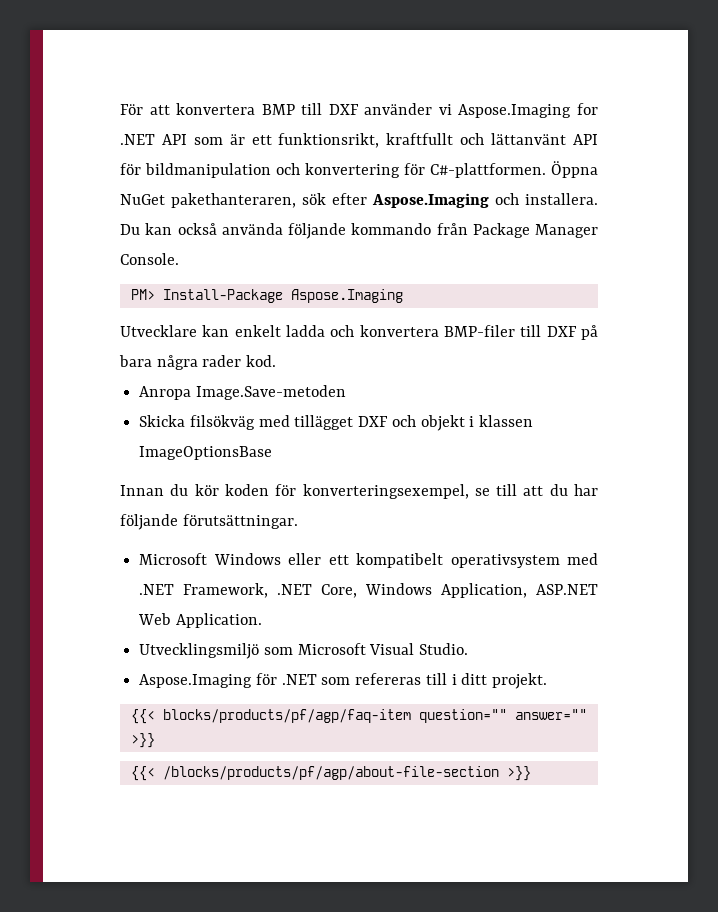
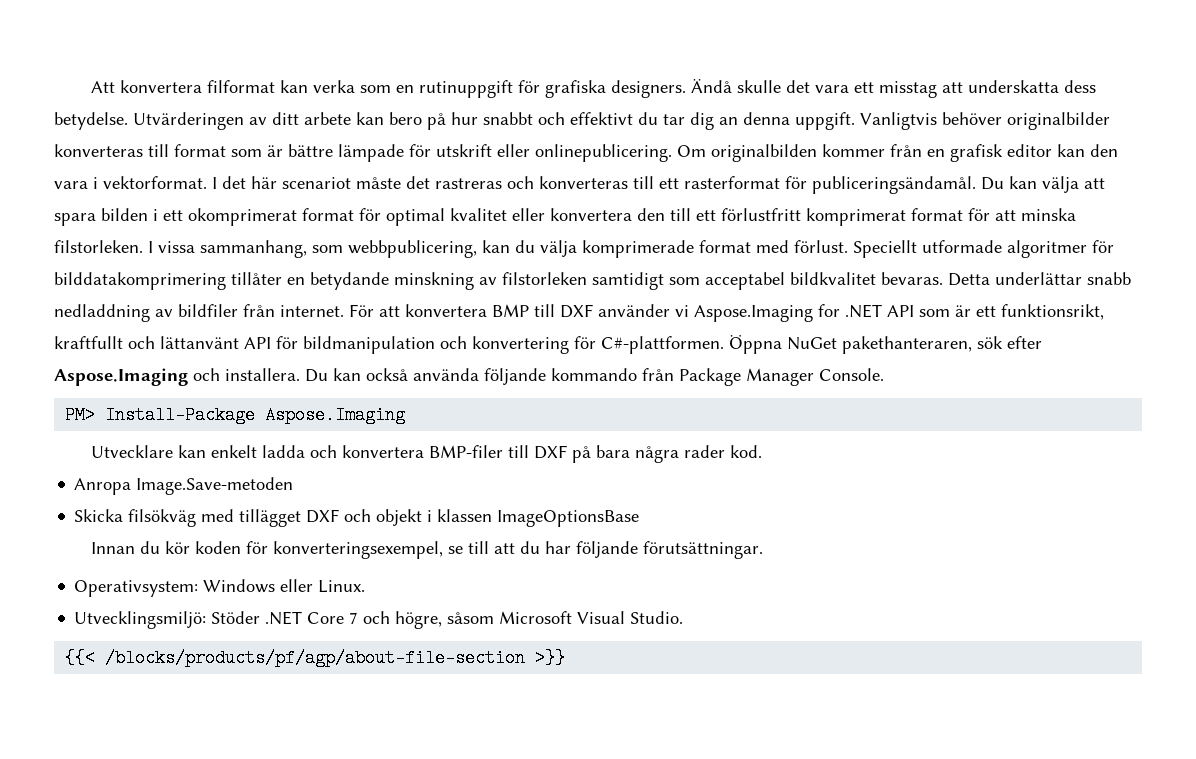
+ Att konvertera filformat kan verka som en rutinuppgift för grafiska designers. Ändå skulle det vara ett misstag att underskatta dess betydelse. Utvärderingen av ditt arbete kan bero på hur snabbt och effektivt du tar dig an denna uppgift. Vanligtvis behöver originalbilder konverteras till format som är bättre lämpade för utskrift eller onlinepublicering. Om originalbilden kommer från en grafisk editor kan den vara i vektorformat. I det här scenariot måste det rastreras och konverteras till ett rasterformat för publiceringsändamål. Du kan välja att spara bilden i ett okomprimerat format för optimal kvalitet eller konvertera den till ett förlustfritt komprimerat format för att minska filstorleken. I vissa sammanhang, som webbpublicering, kan du välja komprimerade format med förlust. Speciellt utformade algoritmer för bilddatakomprimering tillåter en betydande minskning av filstorleken samtidigt som acceptabel bildkvalitet bevaras. Detta underlättar snabb nedladdning av bildfiler från internet.
- Microsoft Windows eller ett kompatibelt operativsystem med .NET Framework, .NET Core, Windows Application, ASP.NET Web Application.
- Utvecklingsmiljö som Microsoft Visual Studio.
- Aspose.Imaging för .NET som refereras till i ditt projekt.
- {{< blocks/products/pf/agp/faq-item question="" answer="" >}}
+ Operativsystem: Windows eller Linux.
+ Utvecklingsmiljö: Stöder .NET Core 7 och högre, såsom Microsoft Visual Studio.

